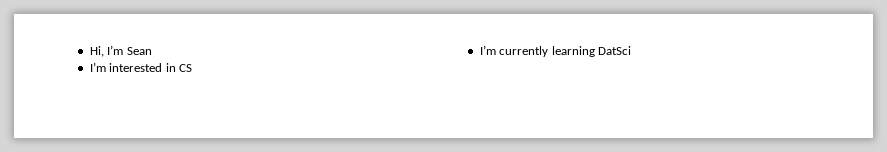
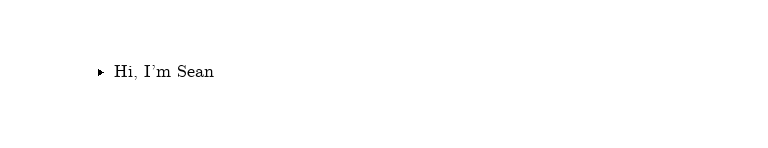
- I’m interested in CS
- I’m currently learning DatSci

